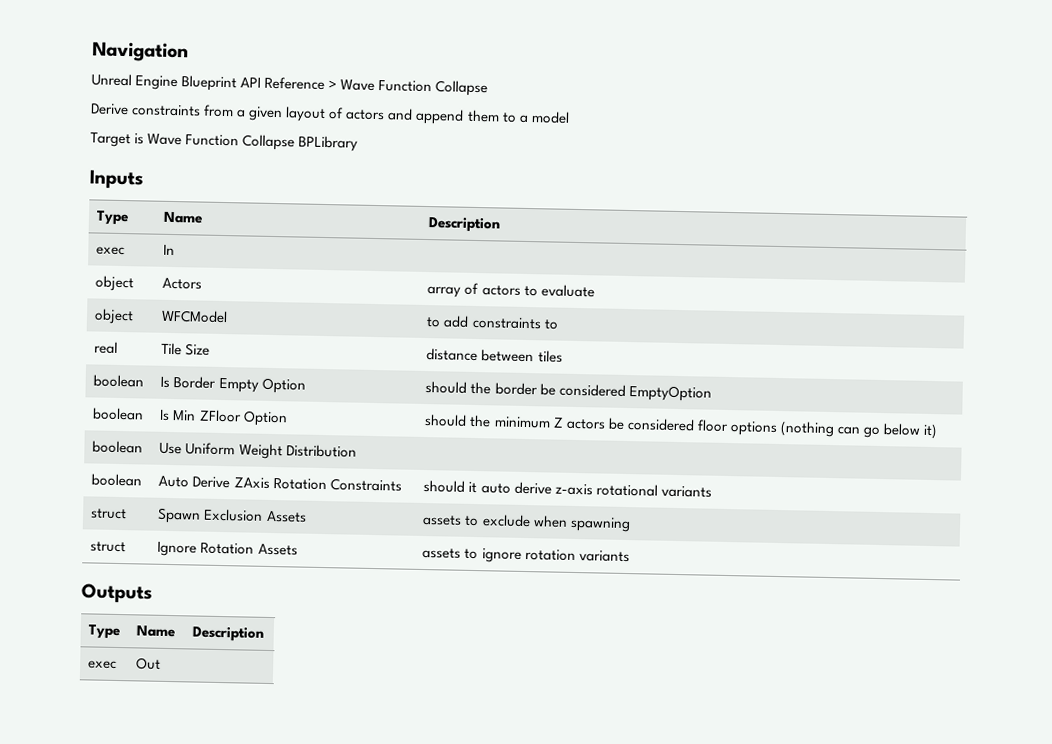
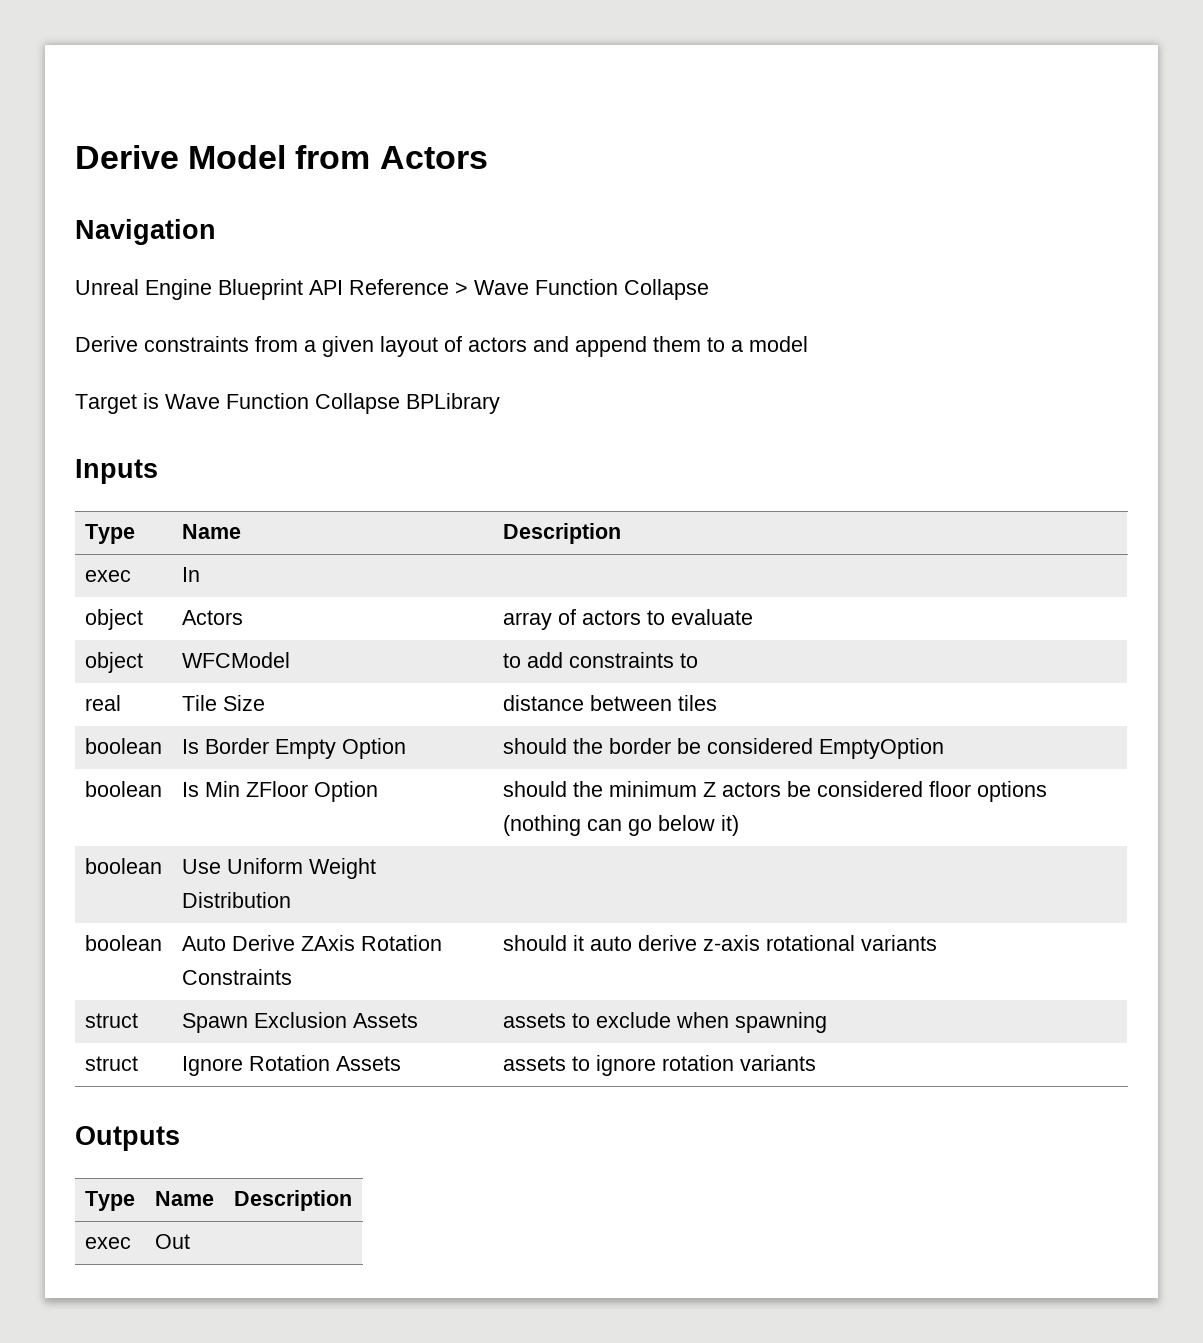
+ Derive Model from Actors

